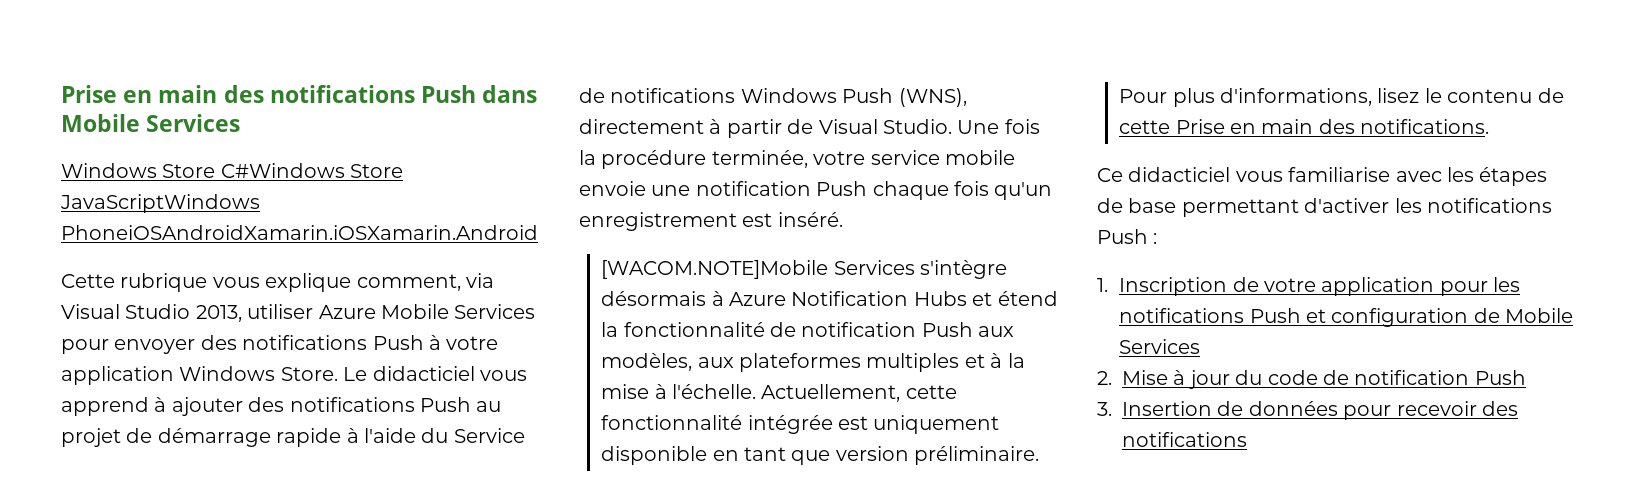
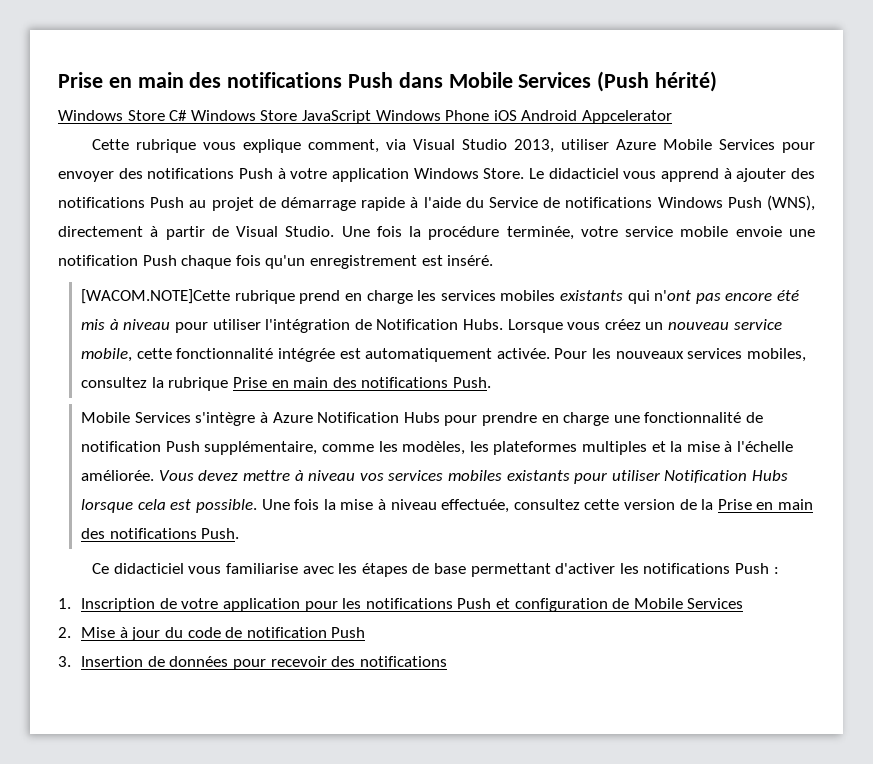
- Prise en main des notifications Push dans Mobile Services
- Windows Store C#Windows Store JavaScriptWindows PhoneiOSAndroidXamarin.iOSXamarin.Android
+ Prise en main des notifications Push dans Mobile Services (Push hérité)
+ Windows Store C# Windows Store JavaScript Windows Phone iOS Android Appcelerator
- [WACOM.NOTE]Mobile Services s'intègre désormais à Azure Notification Hubs et étend la fonctionnalité de notification Push aux modèles, aux plateformes multiples et à la mise à l'échelle. Actuellement, cette fonctionnalité intégrée est uniquement disponible en tant que version préliminaire. Pour plus d'informations, lisez le contenu de cette Prise en main des notifications.
+ [WACOM.NOTE]Cette rubrique prend en charge les services mobiles existants qui n'ont pas encore été mis à niveau pour utiliser l'intégration de Notification Hubs. Lorsque vous créez un nouveau service mobile, cette fonctionnalité intégrée est automatiquement activée. Pour les nouveaux services mobiles, consultez la rubrique Prise en main des notifications Push.
+ Mobile Services s'intègre à Azure Notification Hubs pour prendre en charge une fonctionnalité de notification Push supplémentaire, comme les modèles, les plateformes multiples et la mise à l'échelle améliorée. Vous devez mettre à niveau vos services mobiles existants pour utiliser Notification Hubs lorsque cela est possible. Une fois la mise à niveau effectuée, consultez cette version de la Prise en main des notifications Push.

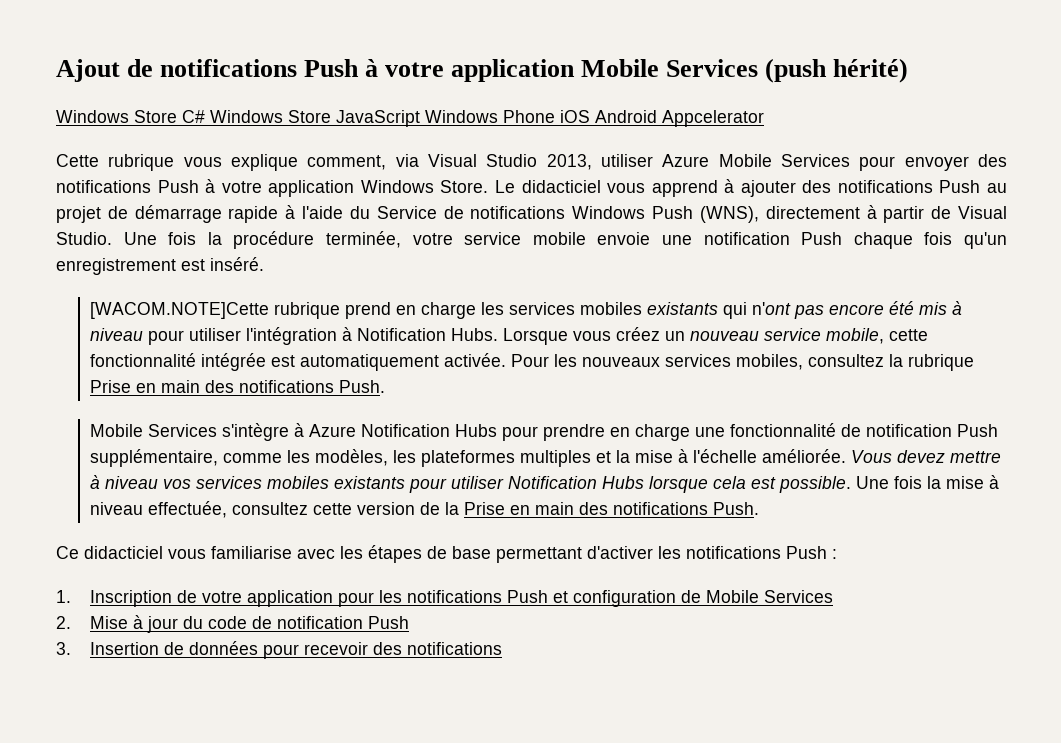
- Prise en main des notifications Push dans Mobile Services (Push hérité)
+ Ajout de notifications Push à votre application Mobile Services (push hérité)
- [WACOM.NOTE]Cette rubrique prend en charge les services mobiles existants qui n'ont pas encore été mis à niveau pour utiliser l'intégration de Notification Hubs.
+ [WACOM.NOTE]Cette rubrique prend en charge les services mobiles existants qui n'ont pas encore été mis à niveau pour utiliser l'intégration à Notification Hubs.

